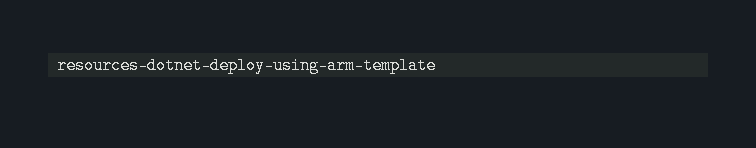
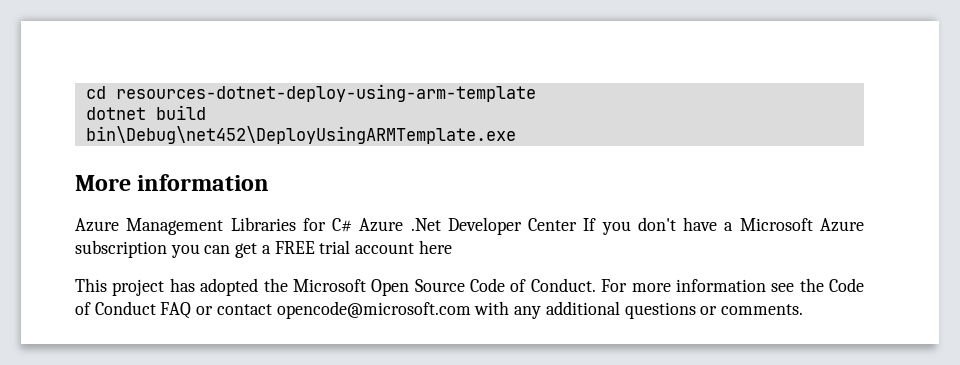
- resources-dotnet-deploy-using-arm-template
+ cd resources-dotnet-deploy-using-arm-template
+ dotnet build
+ bin\Debug\net452\DeployUsingARMTemplate.exe
+ More information
+ Azure Management Libraries for C# Azure .Net Developer Center If you don't have a Microsoft Azure subscription you can get a FREE trial account here
+ This project has adopted the Microsoft Open Source Code of Conduct. For more information see the Code of Conduct FAQ or contact opencode@microsoft.com with any additional questions or comments.

